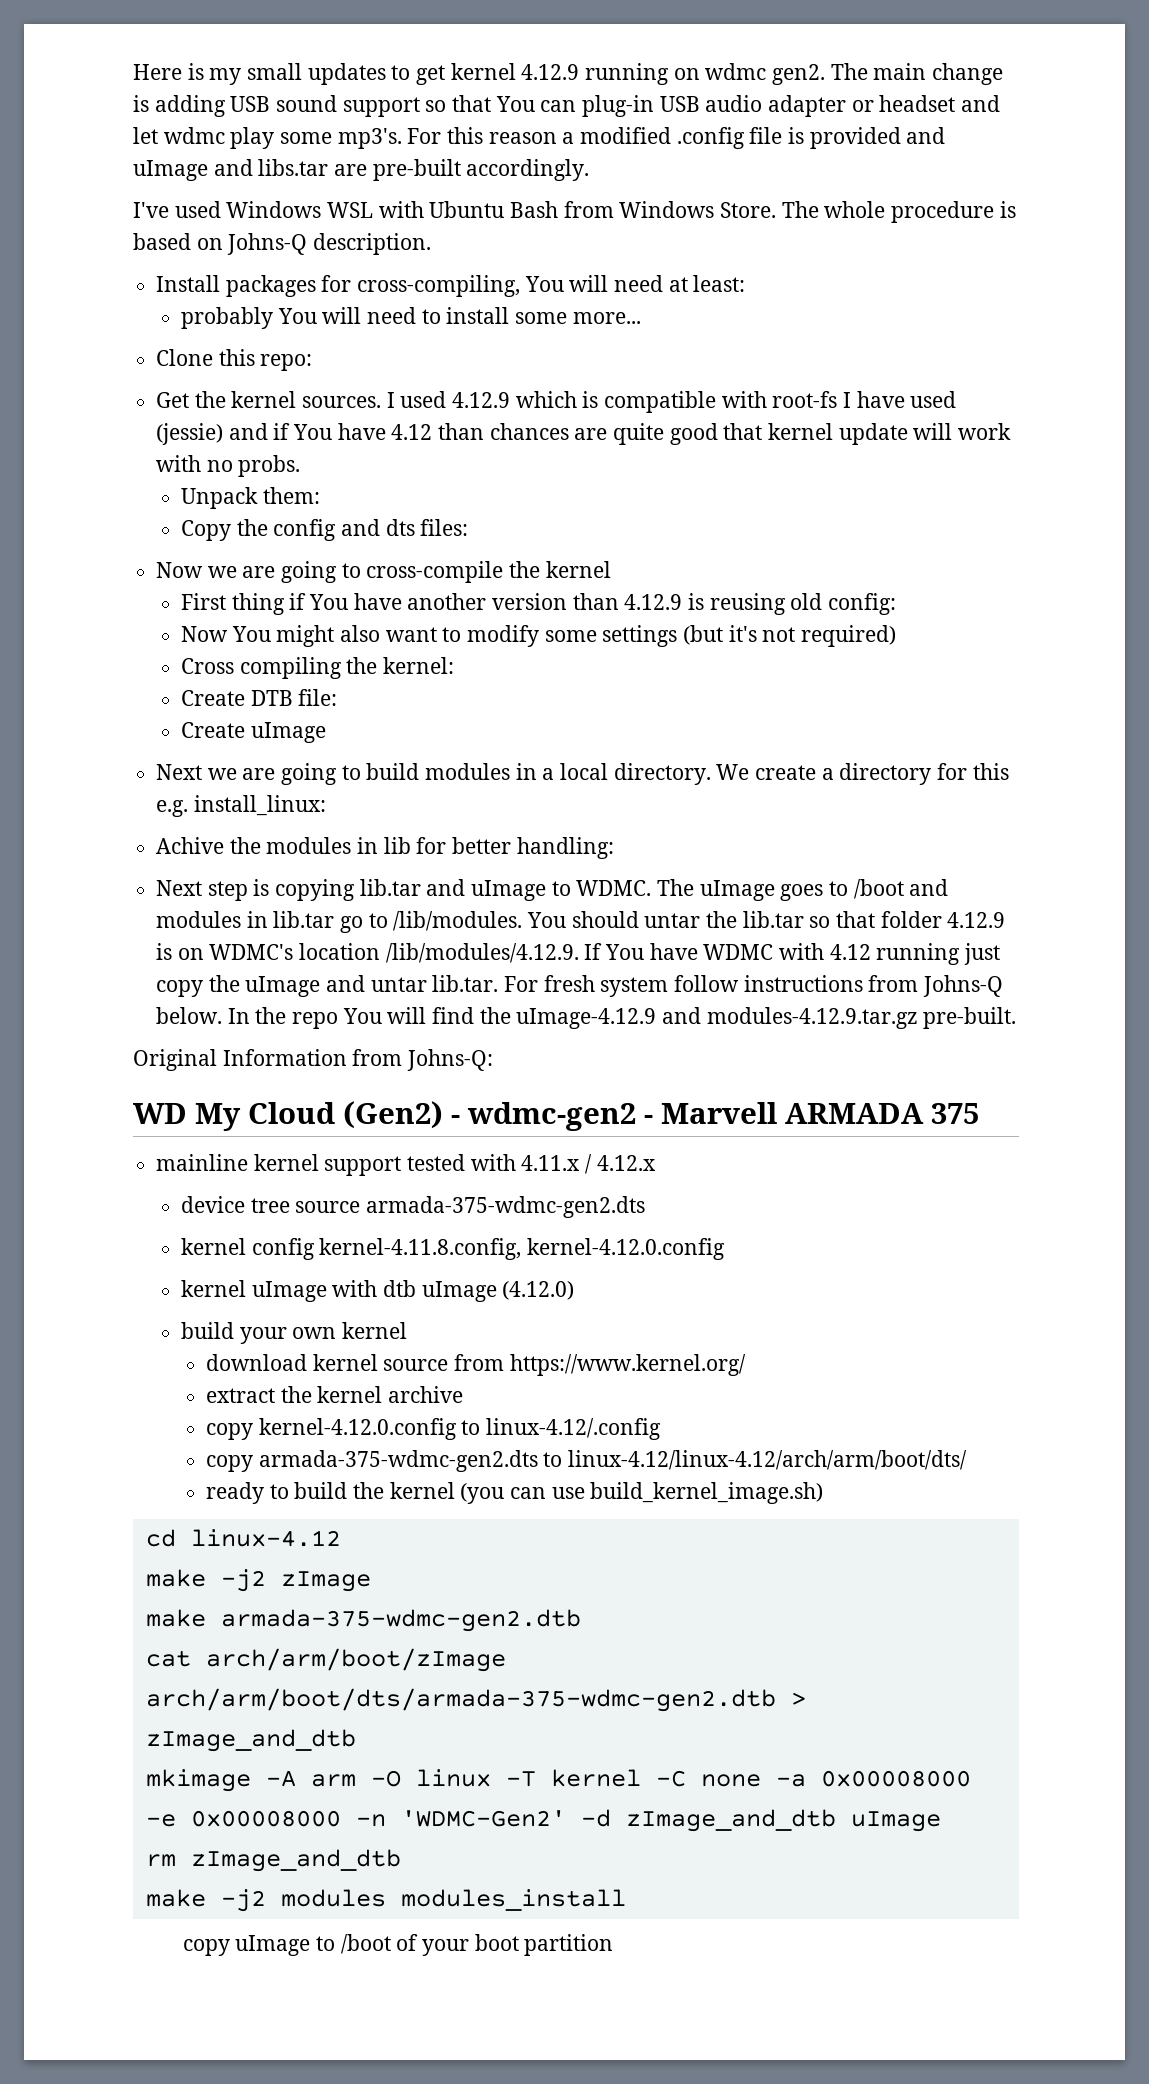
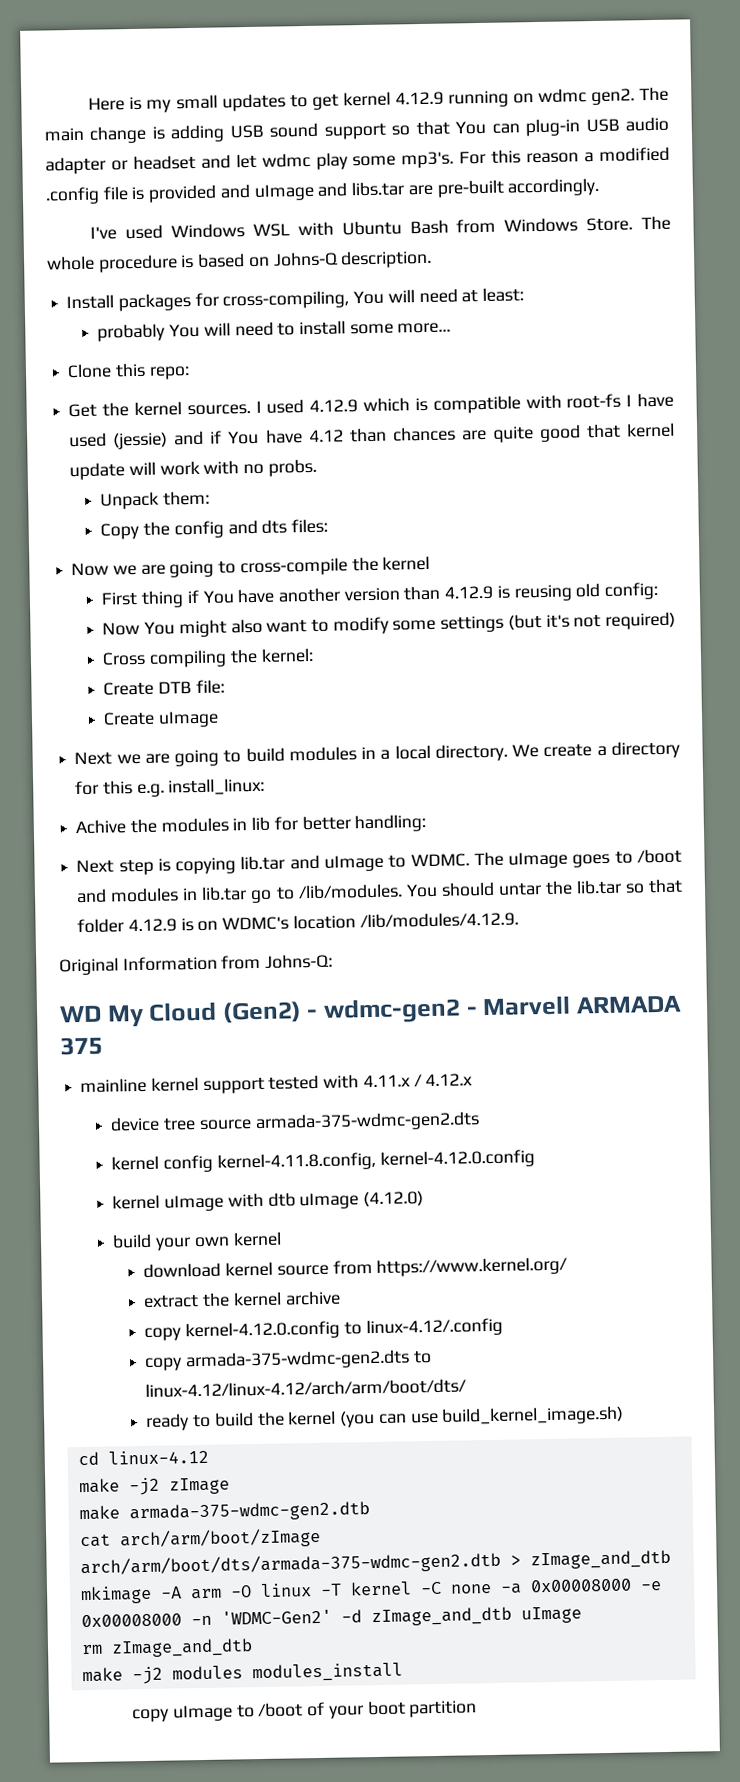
- You should untar the lib.tar so that folder 4.12.9 is on WDMC's location /lib/modules/4.12.9. If You have WDMC with 4.12 running just copy the uImage and untar lib.tar. For fresh system follow instructions from Johns-Q below. In the repo You will find the uImage-4.12.9 and modules-4.12.9.tar.gz pre-built.
+ You should untar the lib.tar so that folder 4.12.9 is on WDMC's location /lib/modules/4.12.9.

